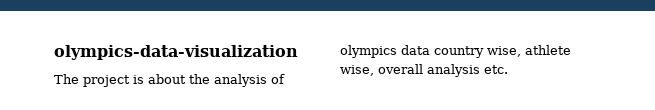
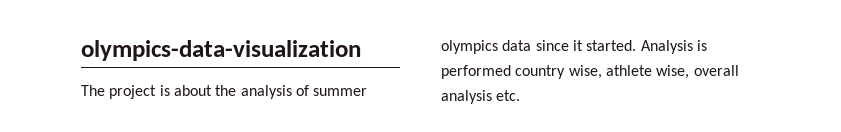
- The project is about the analysis of olympics data country wise, athlete wise, overall analysis etc.
+ The project is about the analysis of summer olympics data since it started. Analysis is performed country wise, athlete wise, overall analysis etc.

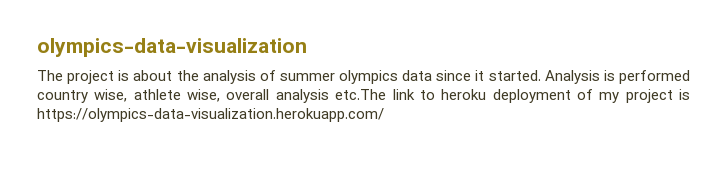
- Analysis is performed country wise, athlete wise, overall analysis etc.
+ Analysis is performed country wise, athlete wise, overall analysis etc.The link to heroku deployment of my project is https://olympics-data-visualization.herokuapp.com/

